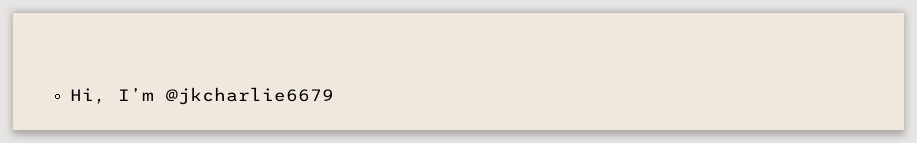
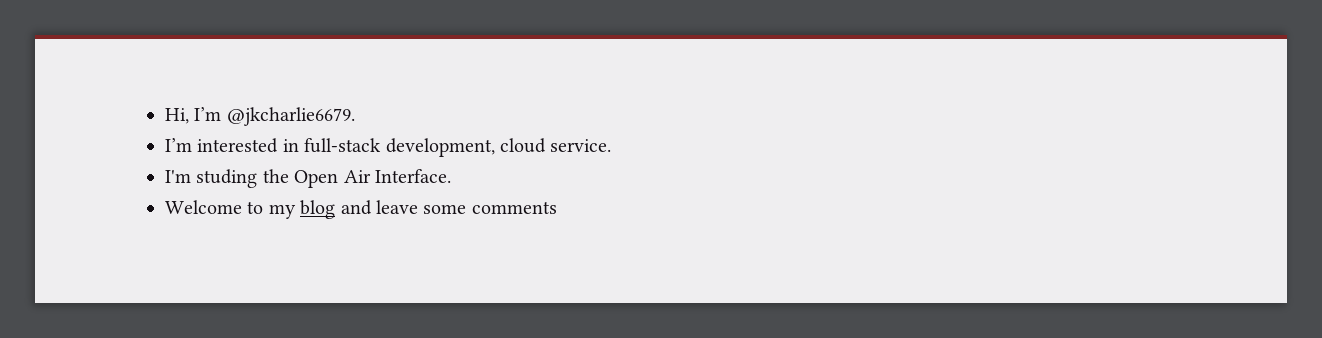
- Hi, I’m @jkcharlie6679
+ Hi, I’m @jkcharlie6679.
+ I’m interested in full-stack development, cloud service.
+ I'm studing the Open Air Interface.
+ Welcome to my blog and leave some comments

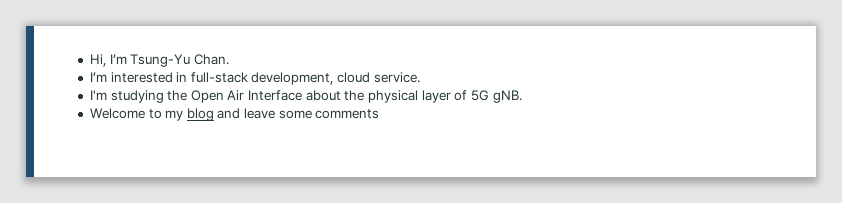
- Hi, I’m @jkcharlie6679.
+ Hi, I’m Tsung-Yu Chan.
- I'm studing the Open Air Interface.
+ I'm studying the Open Air Interface about the physical layer of 5G gNB.

